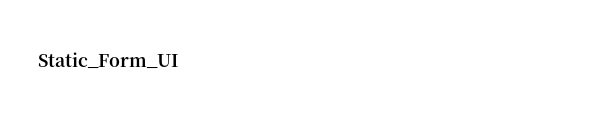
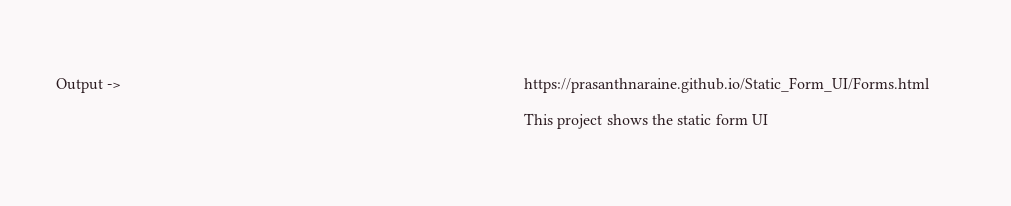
- Static_Form_UI
+ Output -> https://prasanthnaraine.github.io/Static_Form_UI/Forms.html
+ This project shows the static form UI

